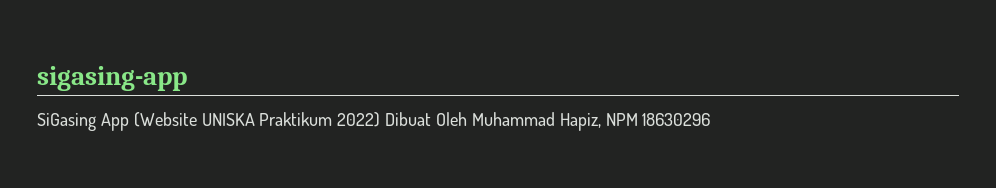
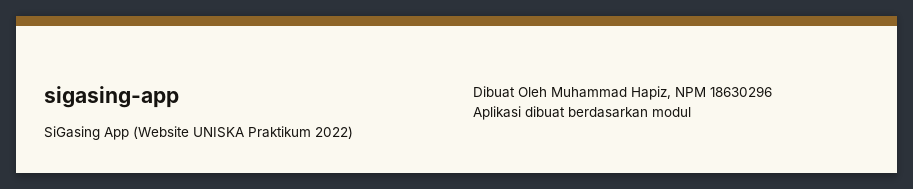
- SiGasing App (Website UNISKA Praktikum 2022) Dibuat Oleh Muhammad Hapiz, NPM 18630296
+ SiGasing App (Website UNISKA Praktikum 2022)
+ Dibuat Oleh Muhammad Hapiz, NPM 18630296
+ Aplikasi dibuat berdasarkan modul

